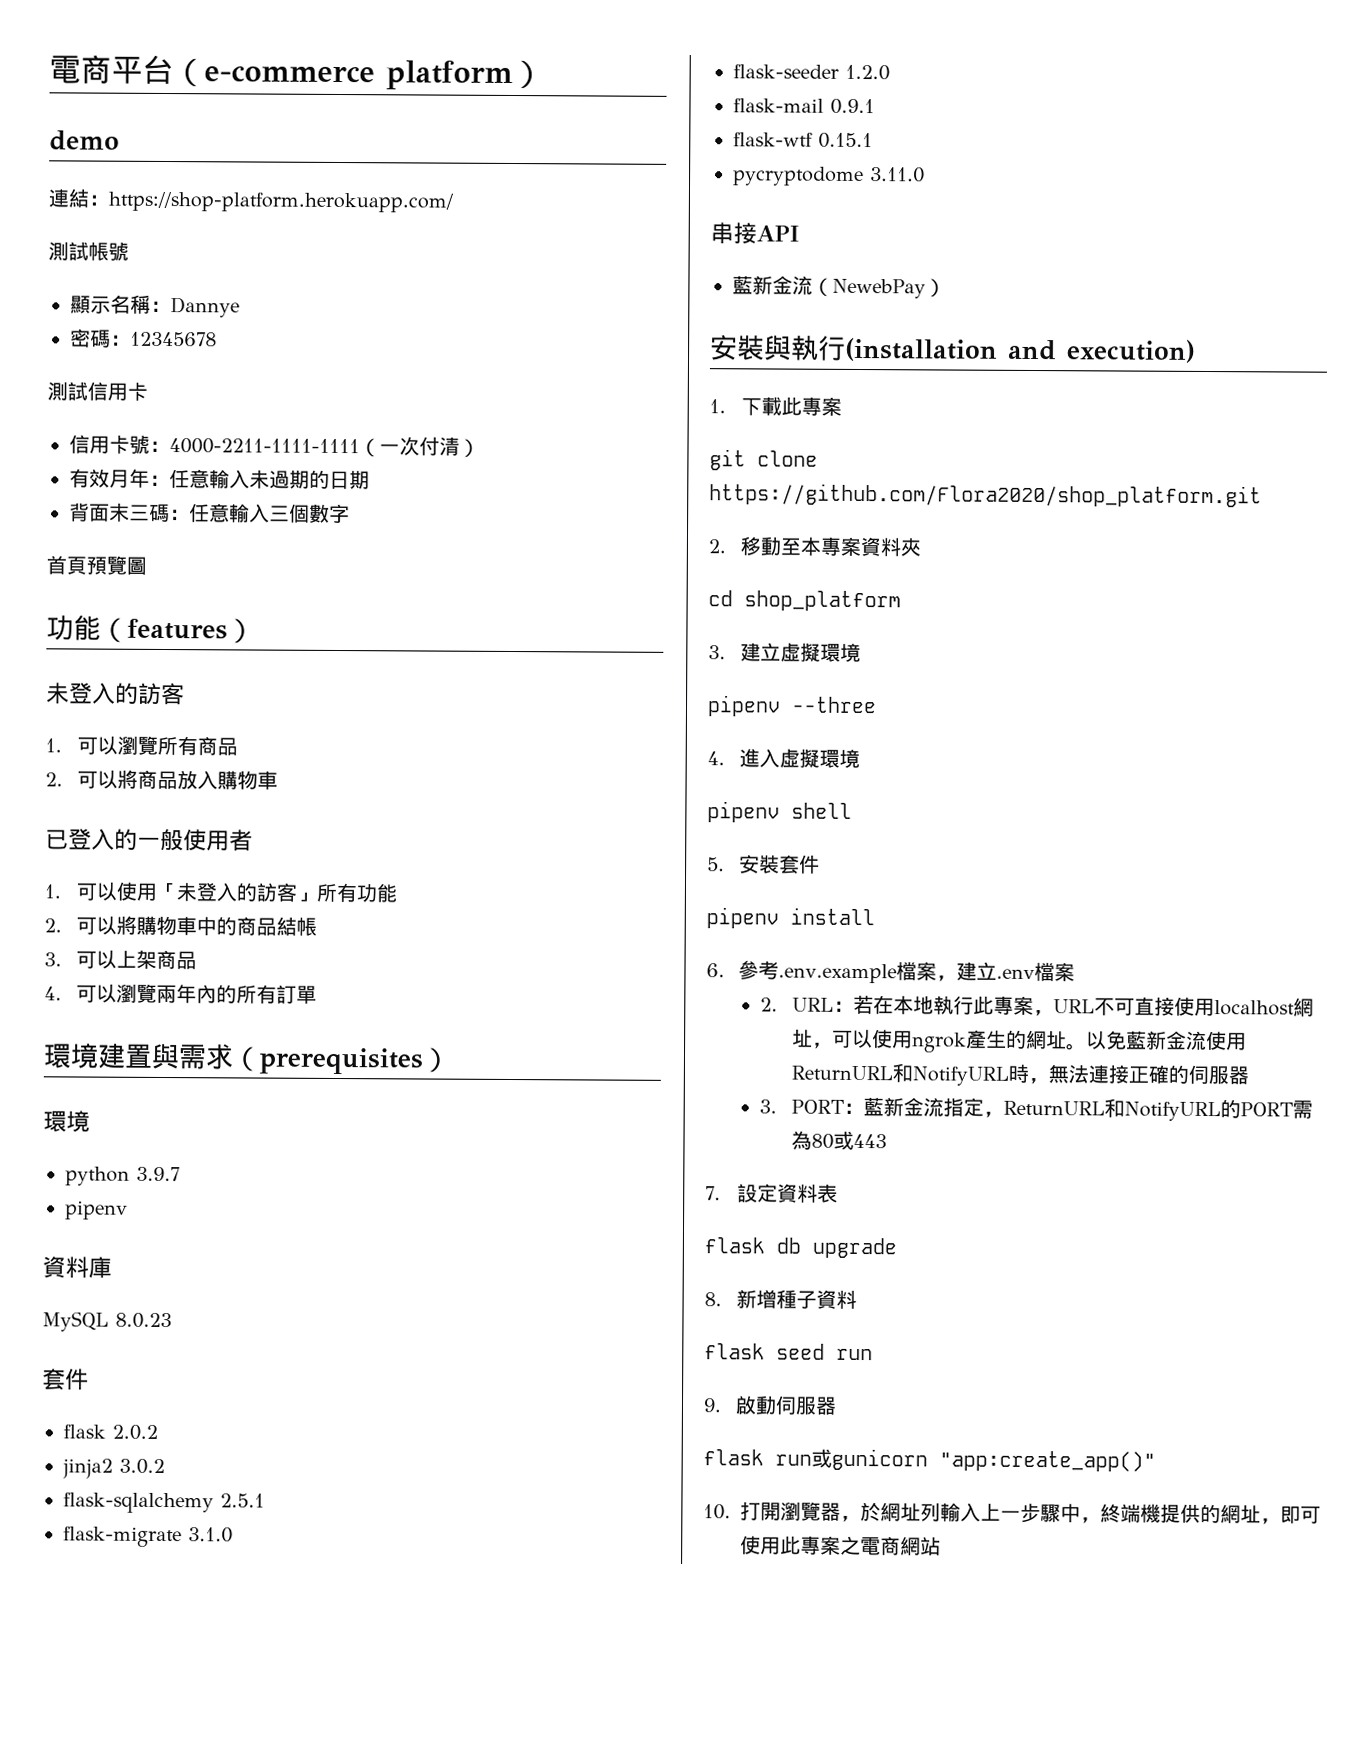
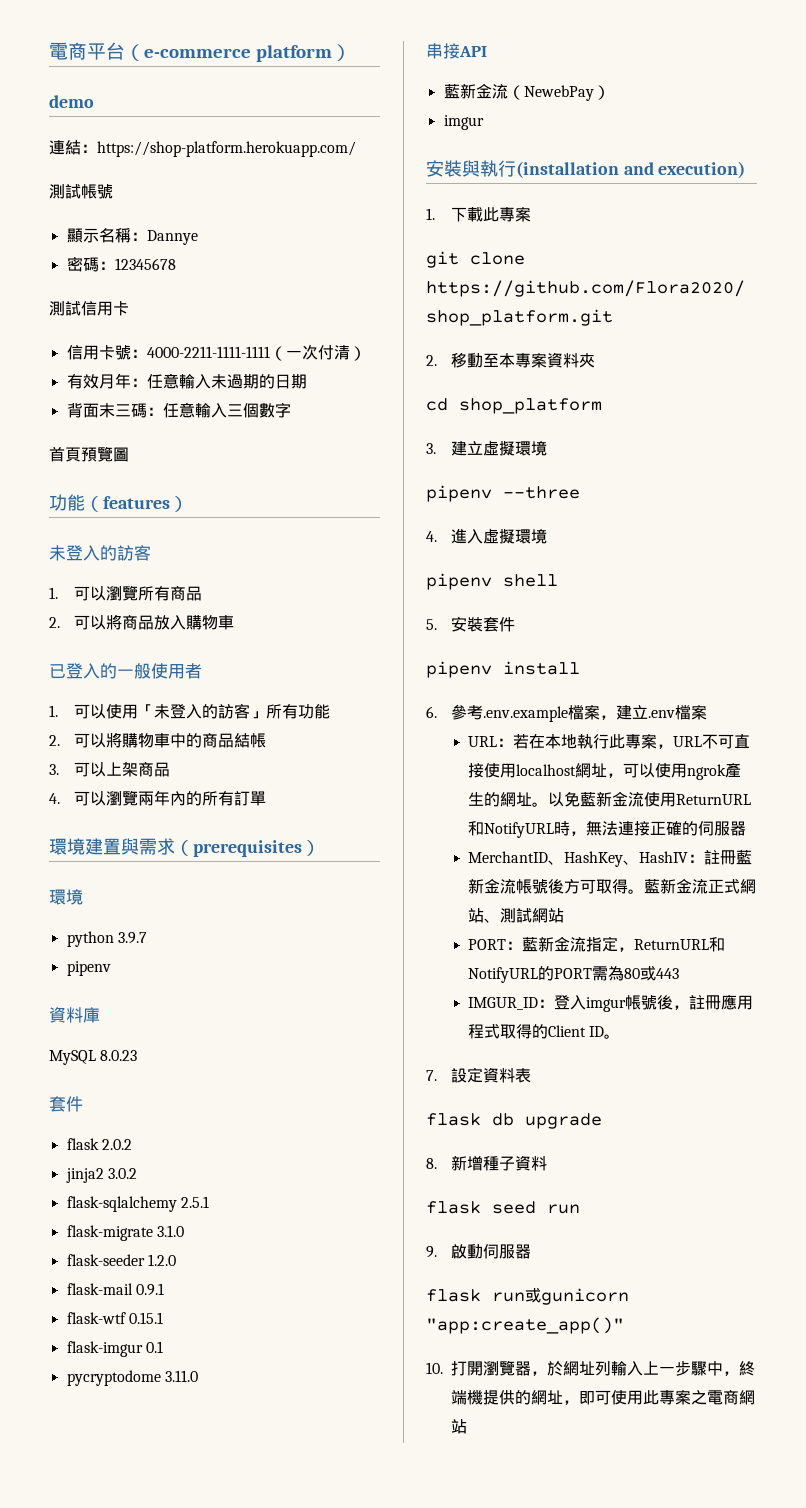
+ flask-imgur 0.1
  藍新金流（NewebPay）
+ imgur
- 2. URL：若在本地執行此專案，URL不可直接使用localhost網址，可以使用ngrok產生的網址。
+ URL：若在本地執行此專案，URL不可直接使用localhost網址，可以使用ngrok產生的網址。
- 3. PORT：藍新金流指定，ReturnURL和NotifyURL的PORT需為80或443
+ MerchantID、HashKey、HashIV：註冊藍新金流帳號後方可取得。藍新金流正式網站、測試網站
+ PORT：藍新金流指定，ReturnURL和NotifyURL的PORT需為80或443
+ IMGUR_ID：登入imgur帳號後，註冊應用程式取得的Client ID。

